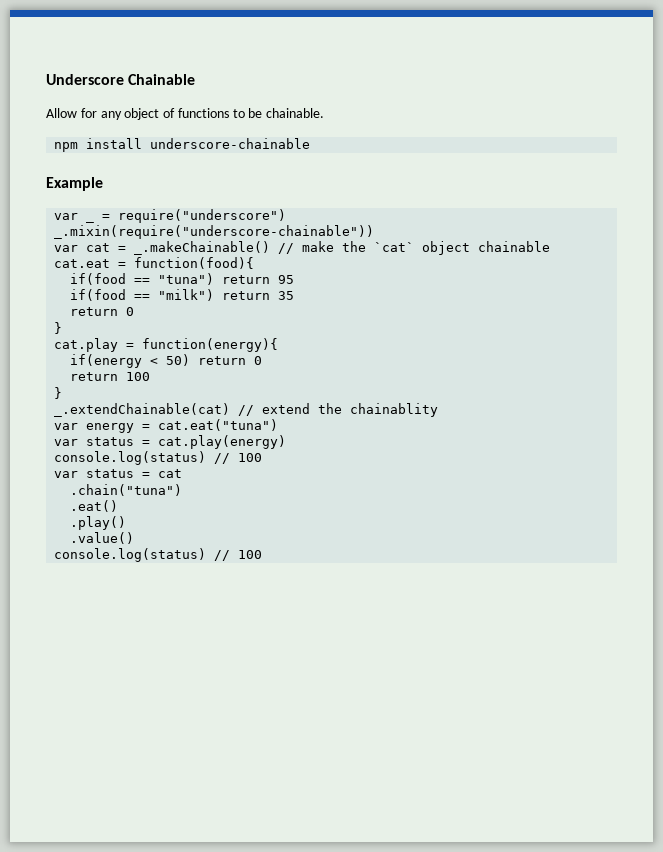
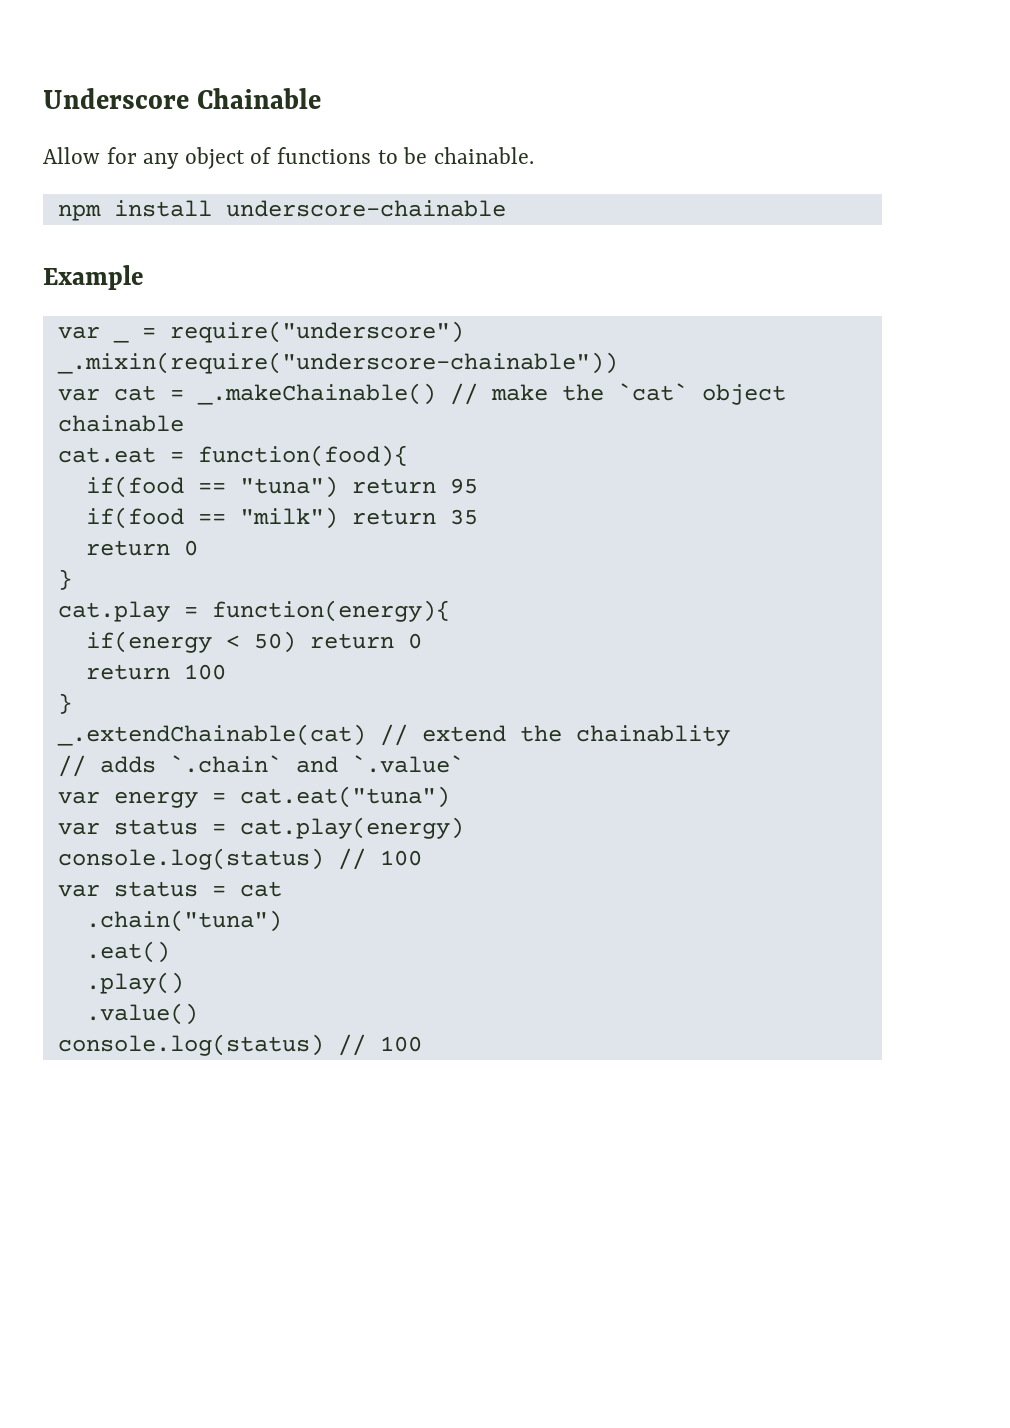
+ // adds `.chain` and `.value`

